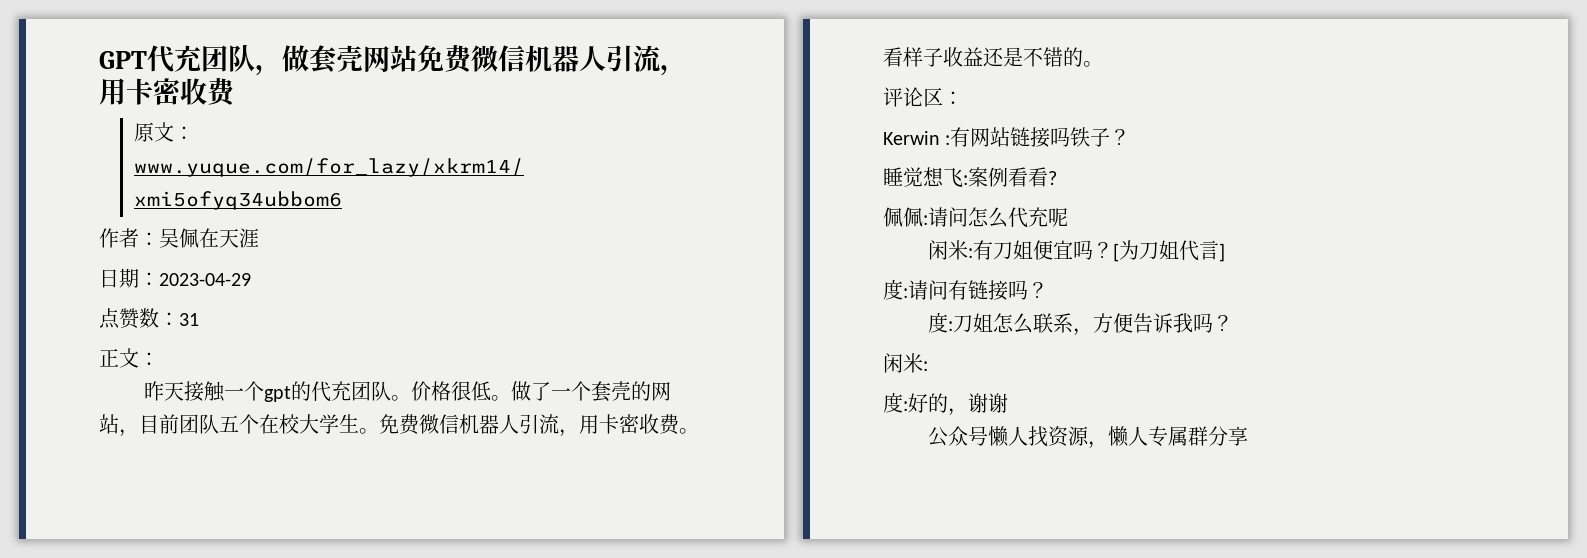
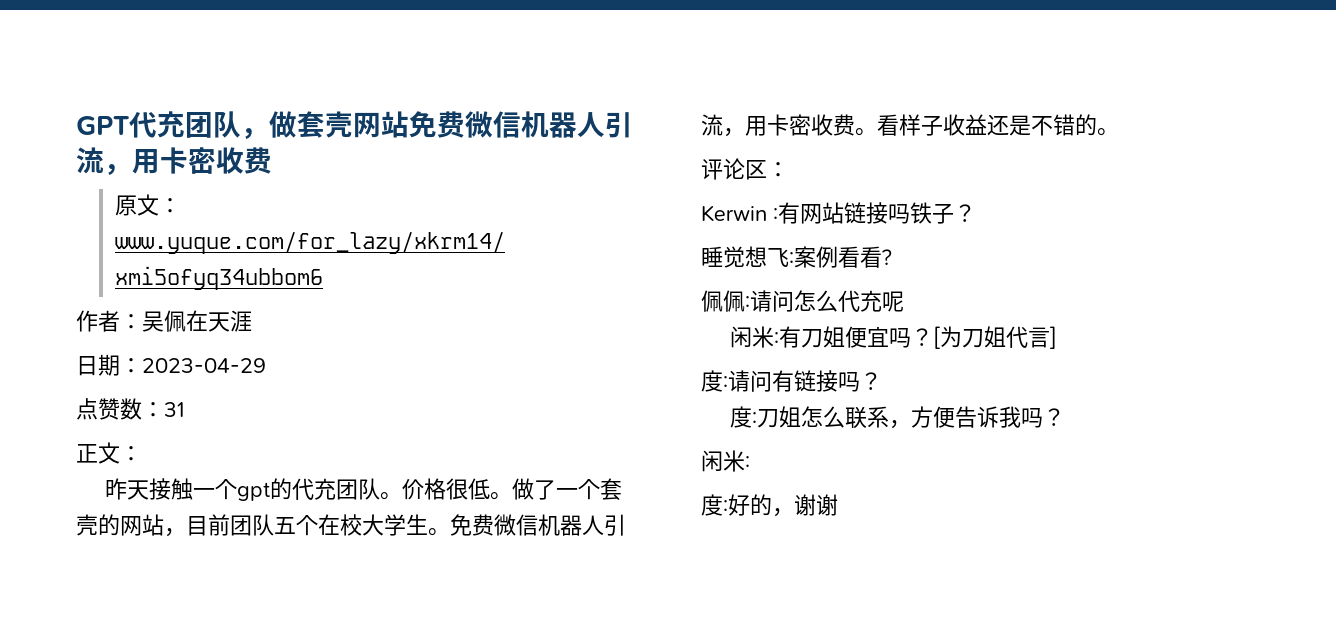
- 公众号懒人找资源，懒人专属群分享

